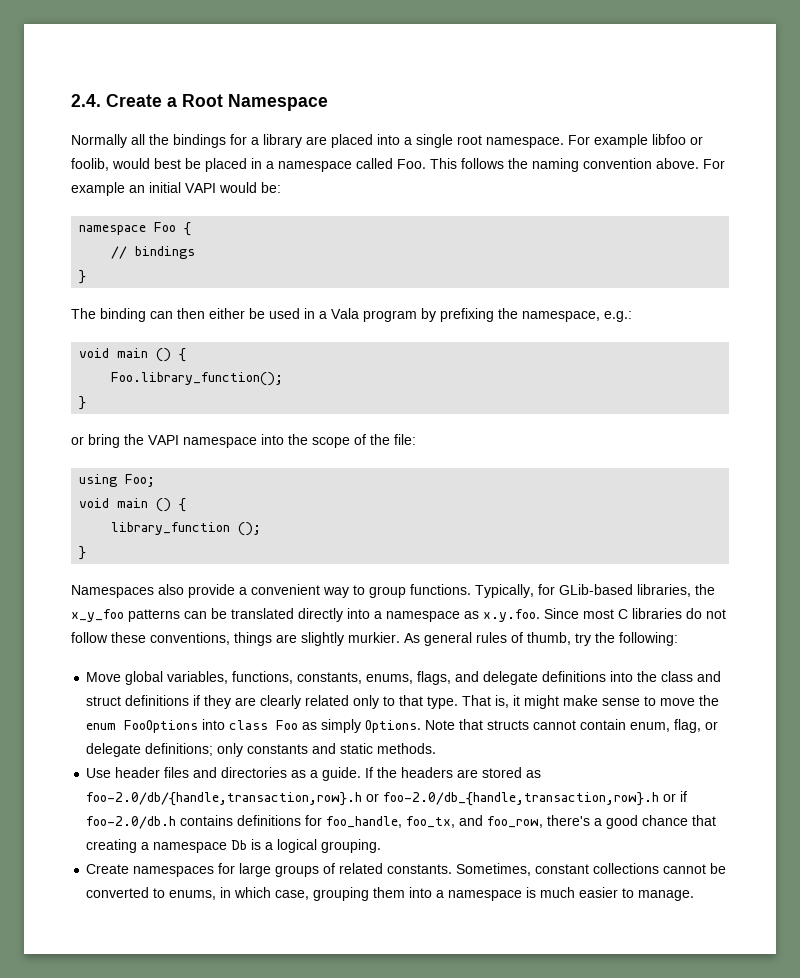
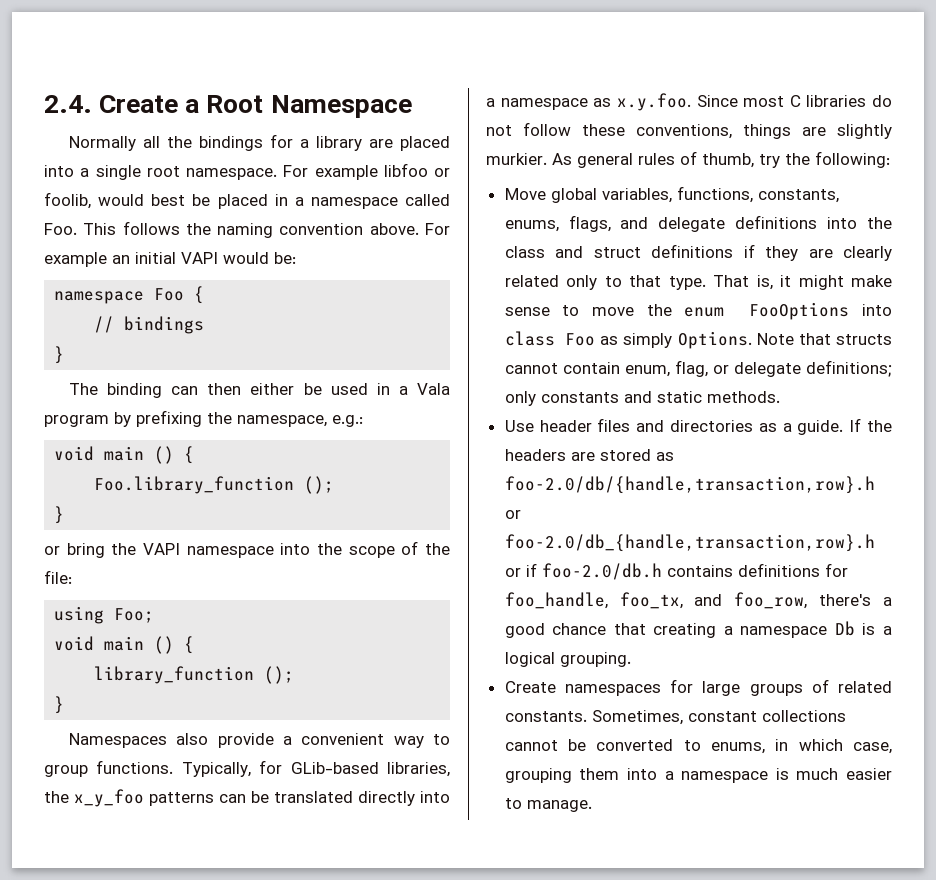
- Foo.library_function();
+ Foo.library_function ();

